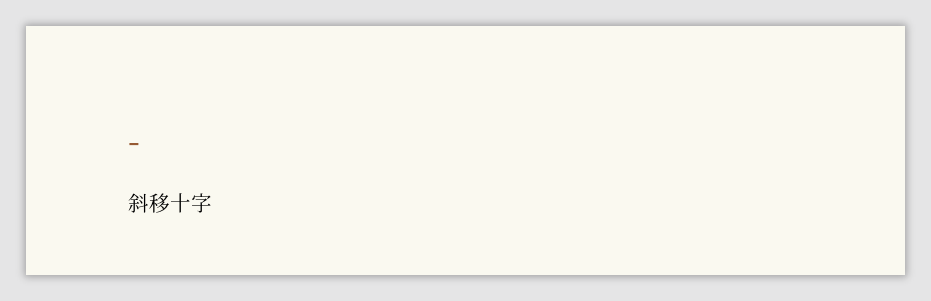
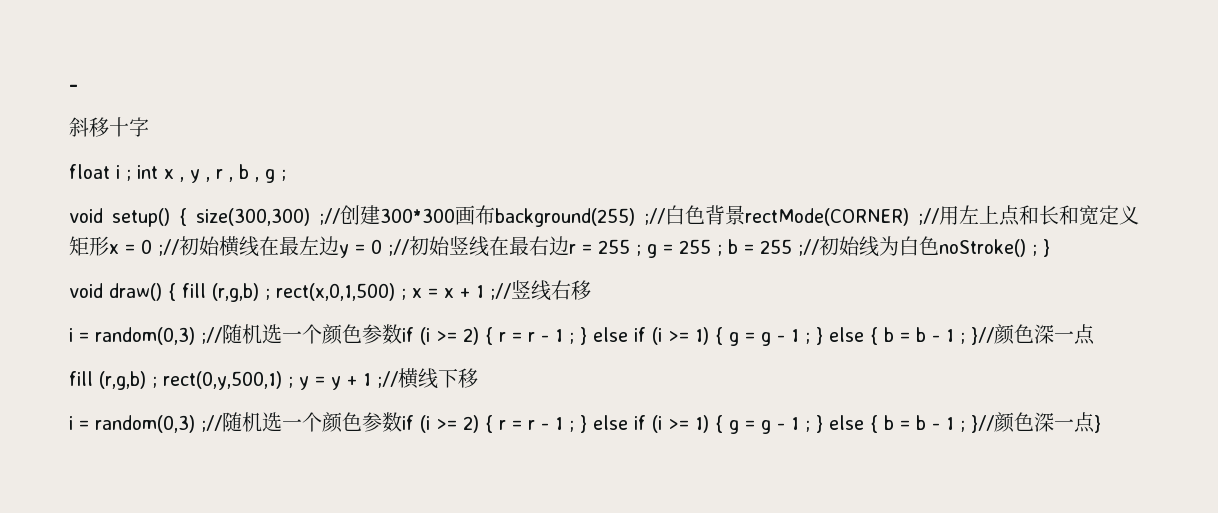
+ float i ; int x , y , r , b , g ;
+ void setup() { size(300,300) ;//创建300*300画布background(255) ;//白色背景rectMode(CORNER) ;//用左上点和长和宽定义矩形x = 0 ;//初始横线在最左边y = 0 ;//初始竖线在最右边r = 255 ; g = 255 ; b = 255 ;//初始线为白色noStroke() ; }
+ void draw() { fill (r,g,b) ; rect(x,0,1,500) ; x = x + 1 ;//竖线右移
+ i = random(0,3) ;//随机选一个颜色参数if (i >= 2) { r = r - 1 ; } else if (i >= 1) { g = g - 1 ; } else { b = b - 1 ; }//颜色深一点
+ fill (r,g,b) ; rect(0,y,500,1) ; y = y + 1 ;//横线下移
+ i = random(0,3) ;//随机选一个颜色参数if (i >= 2) { r = r - 1 ; } else if (i >= 1) { g = g - 1 ; } else { b = b - 1 ; }//颜色深一点}

